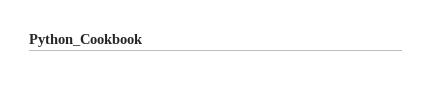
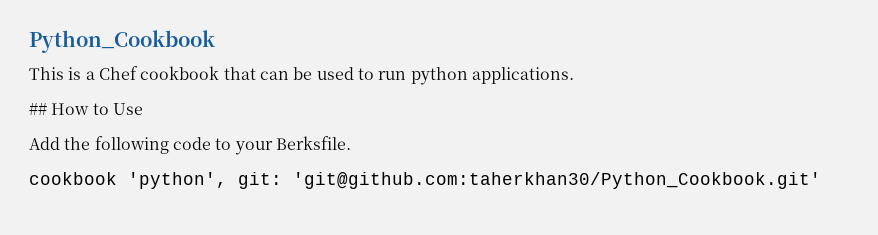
+ This is a Chef cookbook that can be used to run python applications.
+ ## How to Use
+ Add the following code to your Berksfile.
+ cookbook 'python', git: 'git@github.com:taherkhan30/Python_Cookbook.git'

